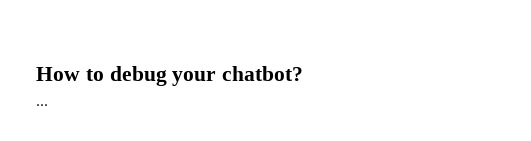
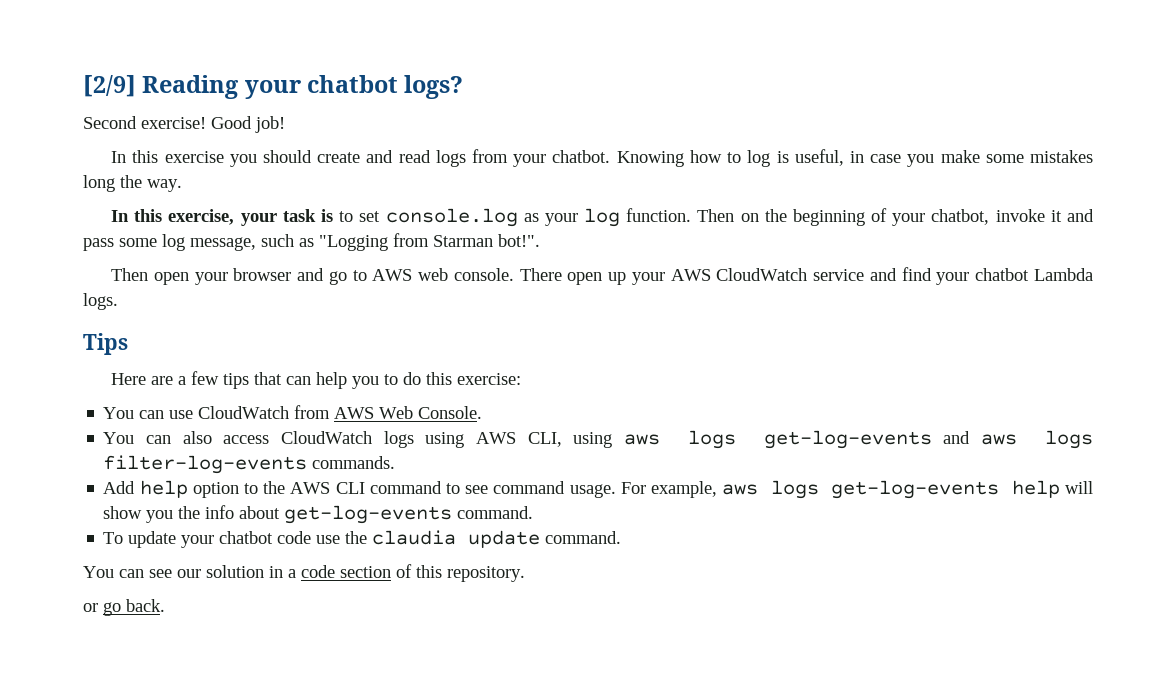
- How to debug your chatbot?
- ...
+ [2/9] Reading your chatbot logs?
+ Second exercise! Good job!
+ In this exercise you should create and read logs from your chatbot. Knowing how to log is useful, in case you make some mistakes long the way.
+ In this exercise, your task is to set console.log as your log function. Then on the beginning of your chatbot, invoke it and pass some log message, such as "Logging from Starman bot!".
+ Then open your browser and go to AWS web console. There open up your AWS CloudWatch service and find your chatbot Lambda logs.
+ Tips
+ Here are a few tips that can help you to do this exercise:
+ You can use CloudWatch from AWS Web Console.
+ You can also access CloudWatch logs using AWS CLI, using aws logs get-log-events and aws logs filter-log-events commands.
+ Add help option to the AWS CLI command to see command usage. For example, aws logs get-log-events help will show you the info about get-log-events command.
+ To update your chatbot code use the claudia update command.
+ You can see our solution in a code section of this repository.
+ or go back.

